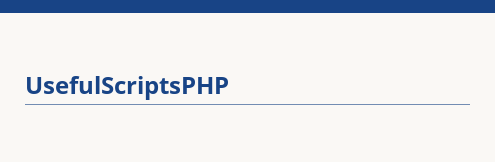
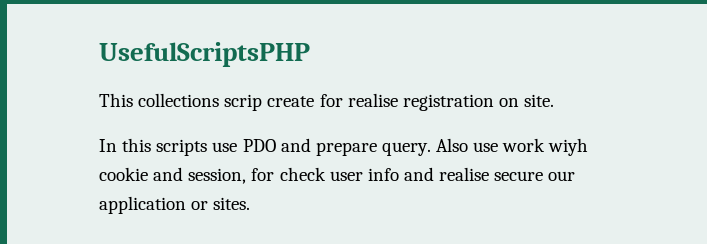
+ This collections scrip create for realise registration on site.
+ In this scripts use PDO and prepare query. Also use work wiyh cookie and session, for check user info and realise secure our application or sites.

